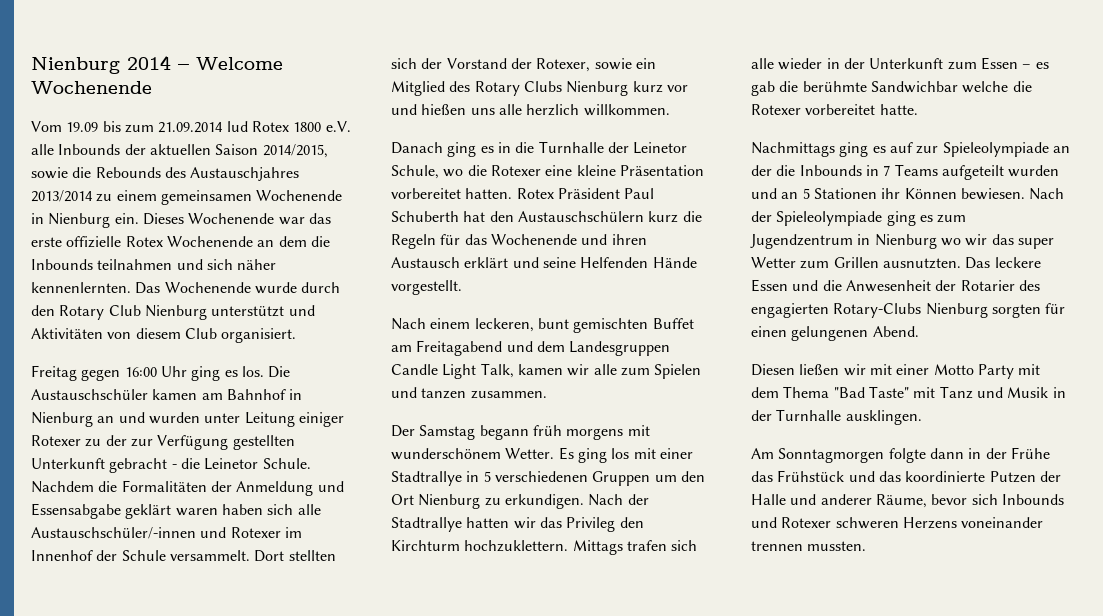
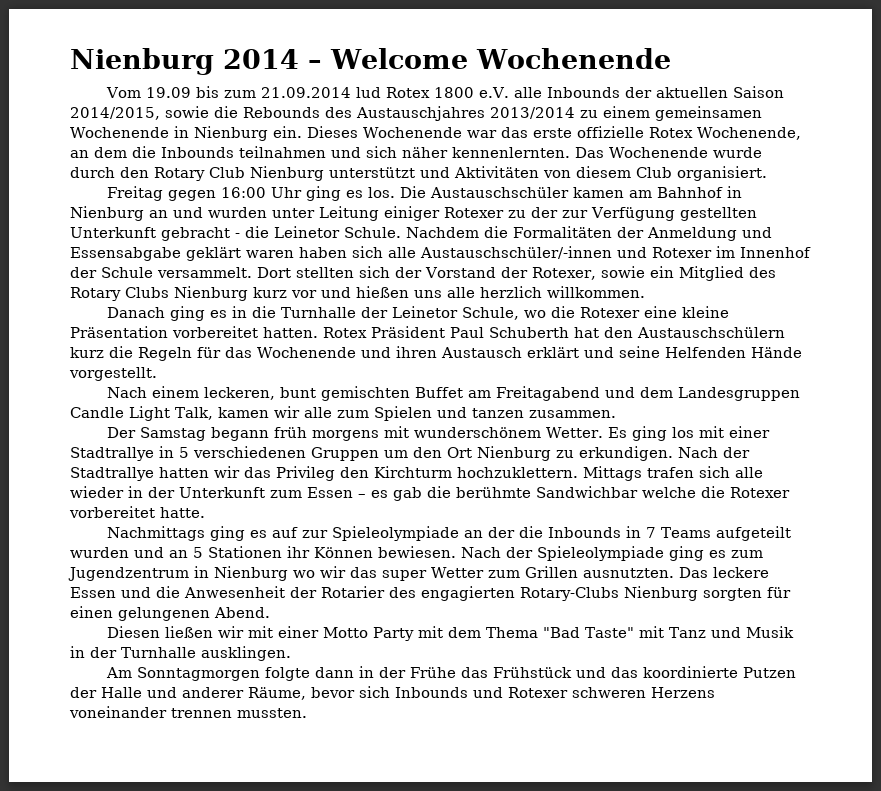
- Dieses Wochenende war das erste offizielle Rotex Wochenende an dem die Inbounds teilnahmen und sich näher kennenlernten.
+ Dieses Wochenende war das erste offizielle Rotex Wochenende, an dem die Inbounds teilnahmen und sich näher kennenlernten.

